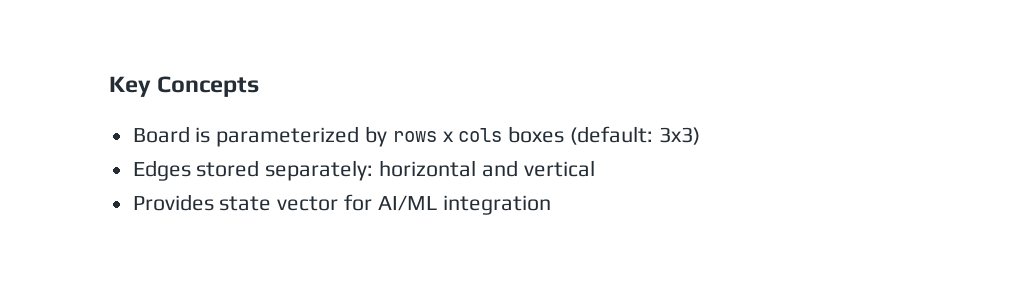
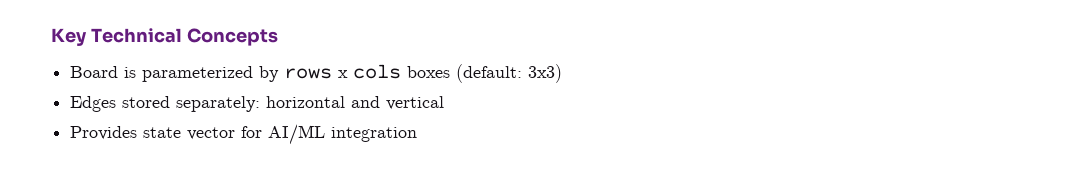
- Key Concepts
+ Key Technical Concepts

